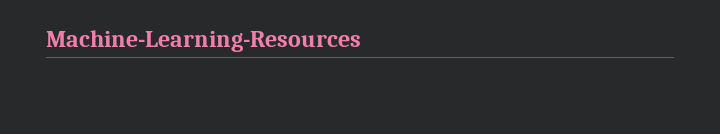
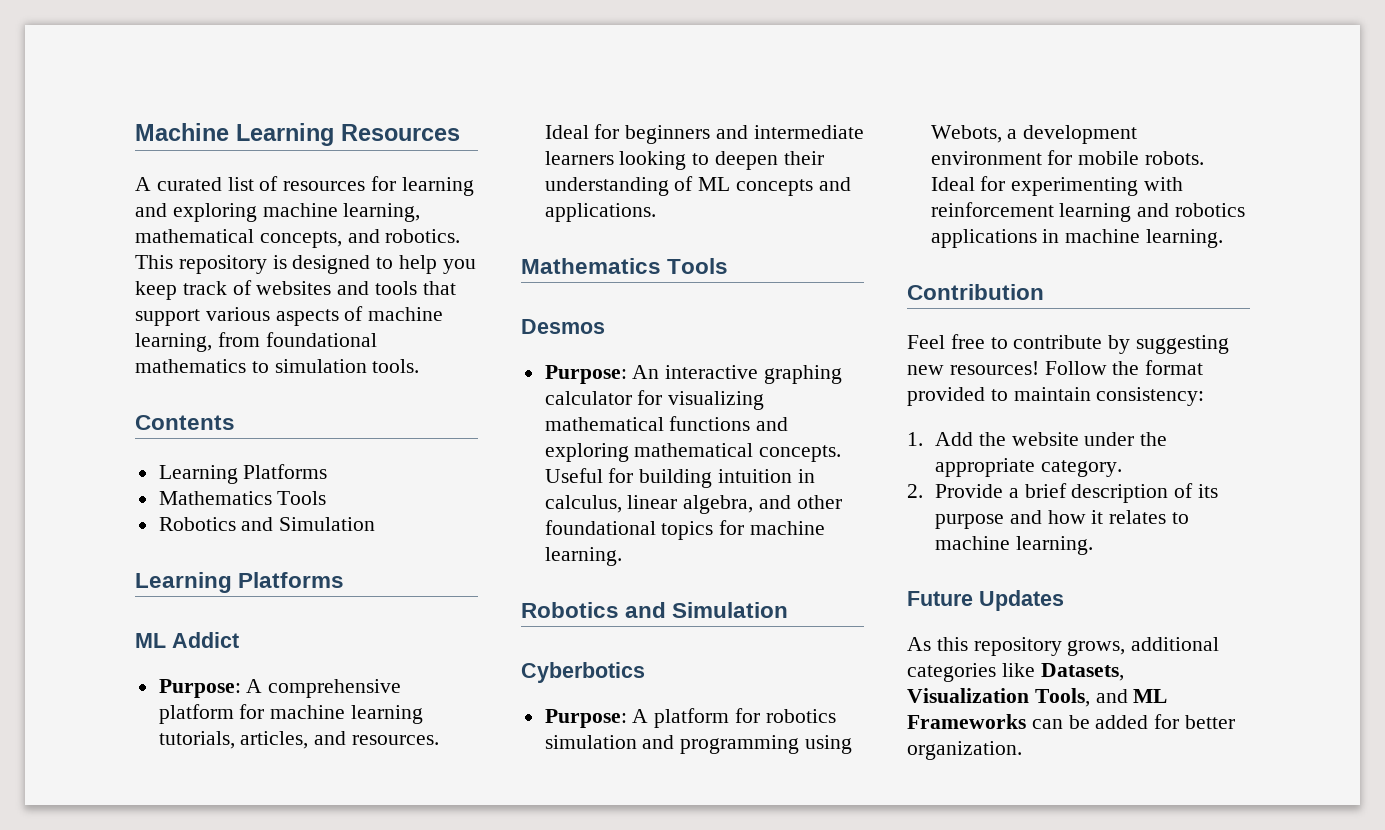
- Machine-Learning-Resources
+ Machine Learning Resources
+ A curated list of resources for learning and exploring machine learning, mathematical concepts, and robotics. This repository is designed to help you keep track of websites and tools that support various aspects of machine learning, from foundational mathematics to simulation tools.
+ Contents
+ Learning Platforms
+ Mathematics Tools
+ Robotics and Simulation
+ Learning Platforms
+ ML Addict
+ Purpose: A comprehensive platform for machine learning tutorials, articles, and resources. Ideal for beginners and intermediate learners looking to deepen their understanding of ML concepts and applications.
+ Mathematics Tools
+ Desmos
+ Purpose: An interactive graphing calculator for visualizing mathematical functions and exploring mathematical concepts. Useful for building intuition in calculus, linear algebra, and other foundational topics for machine learning.
+ Robotics and Simulation
+ Cyberbotics
+ Purpose: A platform for robotics simulation and programming using Webots, a development environment for mobile robots. Ideal for experimenting with reinforcement learning and robotics applications in machine learning.
+ Contribution
+ Feel free to contribute by suggesting new resources! Follow the format provided to maintain consistency:
+ 1. Add the website under the appropriate category.
+ 2. Provide a brief description of its purpose and how it relates to machine learning.
+ Future Updates
+ As this repository grows, additional categories like Datasets, Visualization Tools, and ML Frameworks can be added for better organization.

